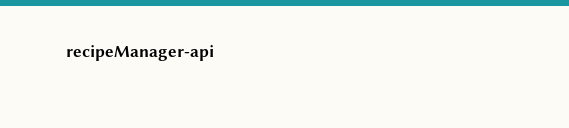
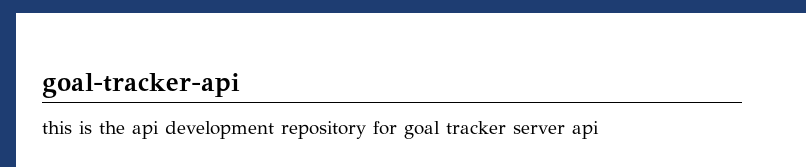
- recipeManager-api
+ goal-tracker-api
+ this is the api development repository for goal tracker server api

